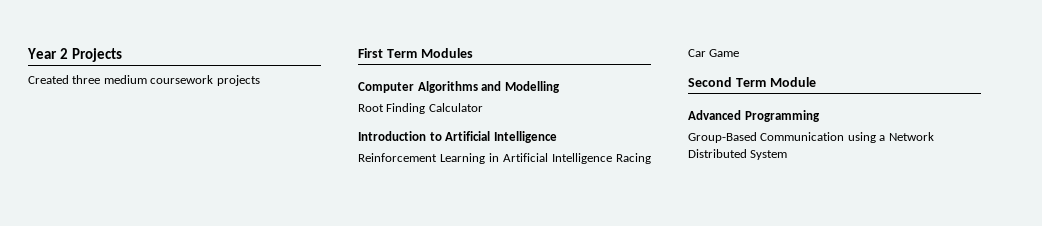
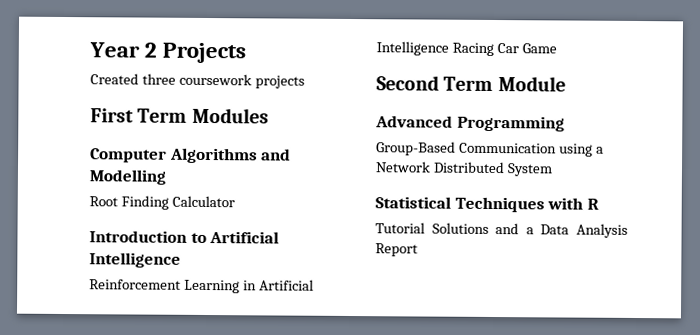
- Created three medium coursework projects
+ Created three coursework projects
+ Statistical Techniques with R
+ Tutorial Solutions and a Data Analysis Report

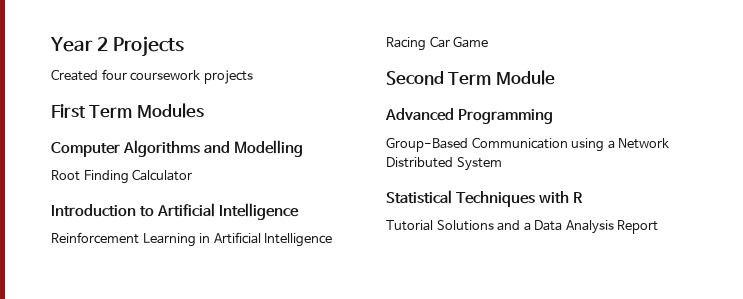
- Created three coursework projects
+ Created four coursework projects

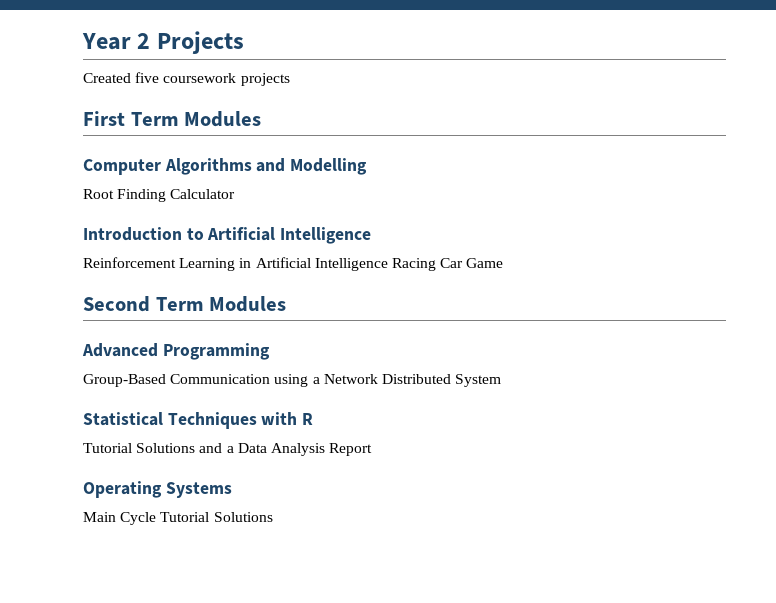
- Created four coursework projects
+ Created five coursework projects
- Second Term Module
+ Second Term Modules
+ Operating Systems
+ Main Cycle Tutorial Solutions

